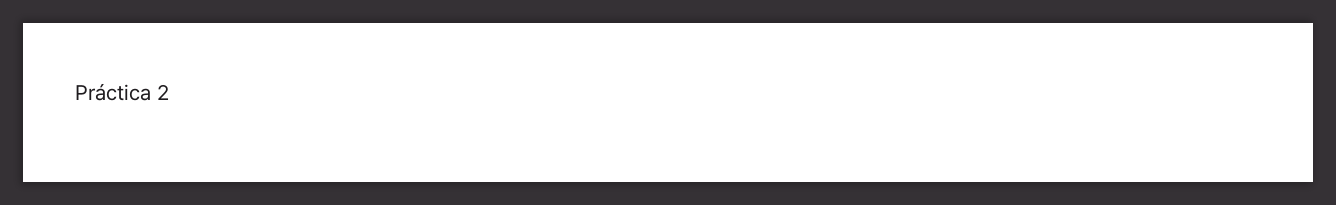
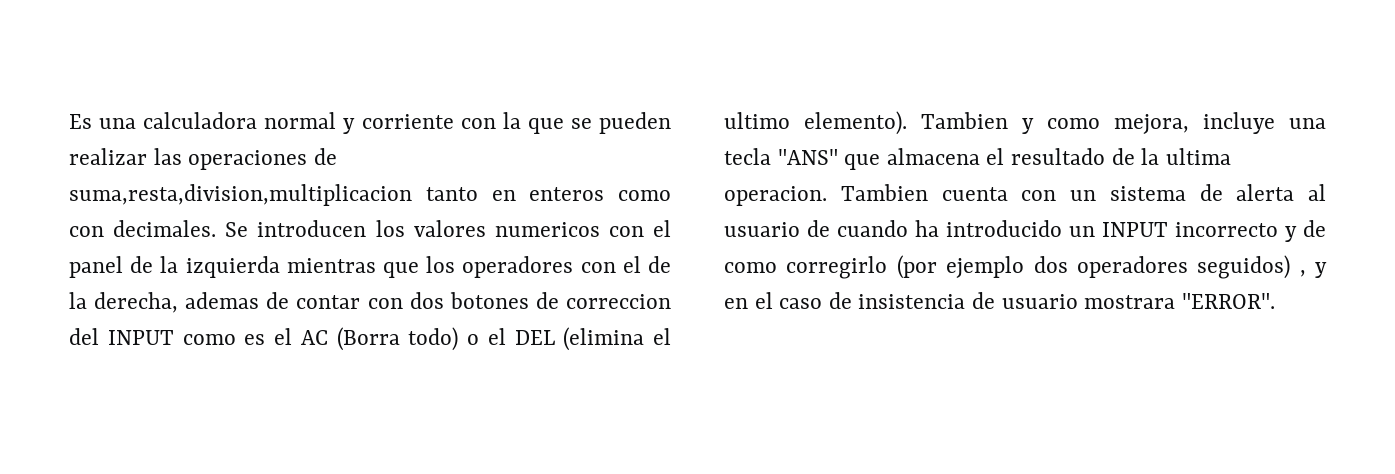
- Práctica 2
+ Es una calculadora normal y corriente con la que se pueden realizar las operaciones de suma,resta,division,multiplicacion tanto en enteros como con decimales. Se introducen los valores numericos con el panel de la izquierda mientras que los operadores con el de la derecha, ademas de contar con dos botones de correccion del INPUT como es el AC (Borra todo) o el DEL (elimina el ultimo elemento). Tambien y como mejora, incluye una tecla "ANS" que almacena el resultado de la ultima operacion. Tambien cuenta con un sistema de alerta al usuario de cuando ha introducido un INPUT incorrecto y de como corregirlo (por ejemplo dos operadores seguidos) , y en el caso de insistencia de usuario mostrara "ERROR".

